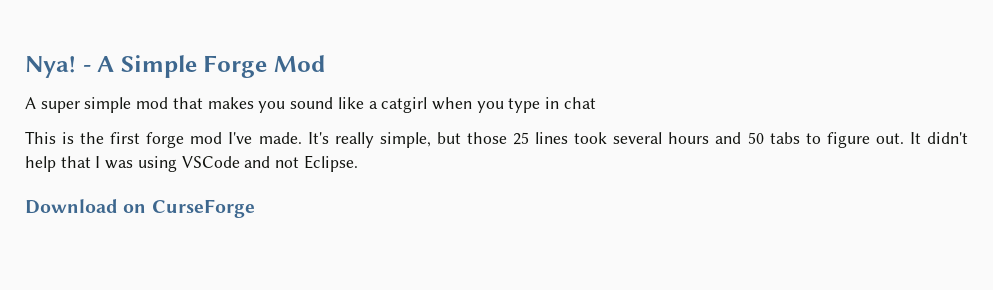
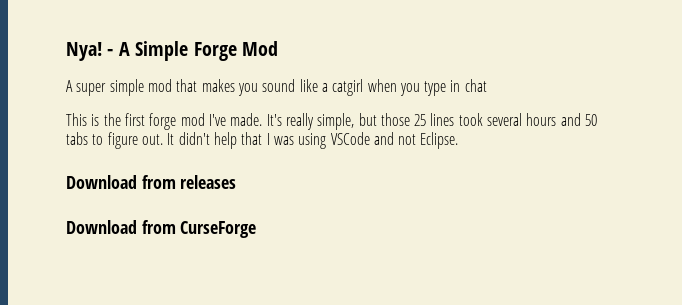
- Download on CurseForge
+ Download from releases
+ Download from CurseForge

